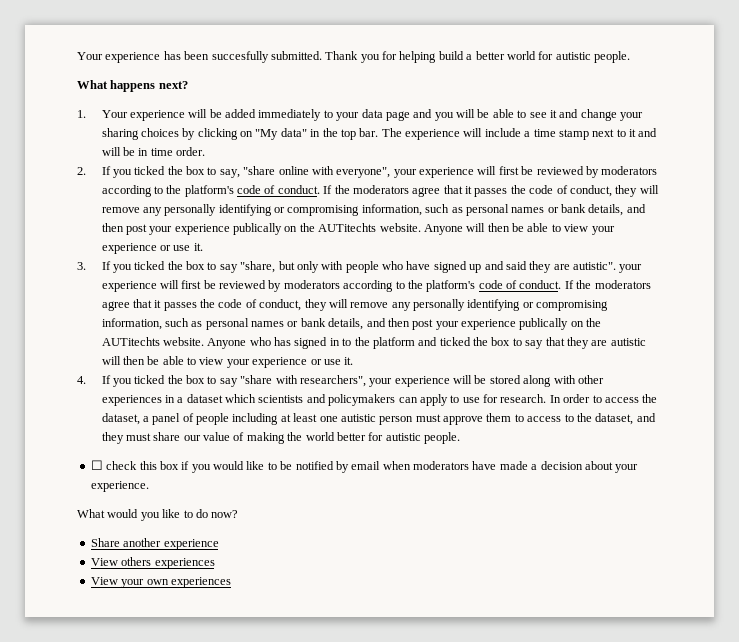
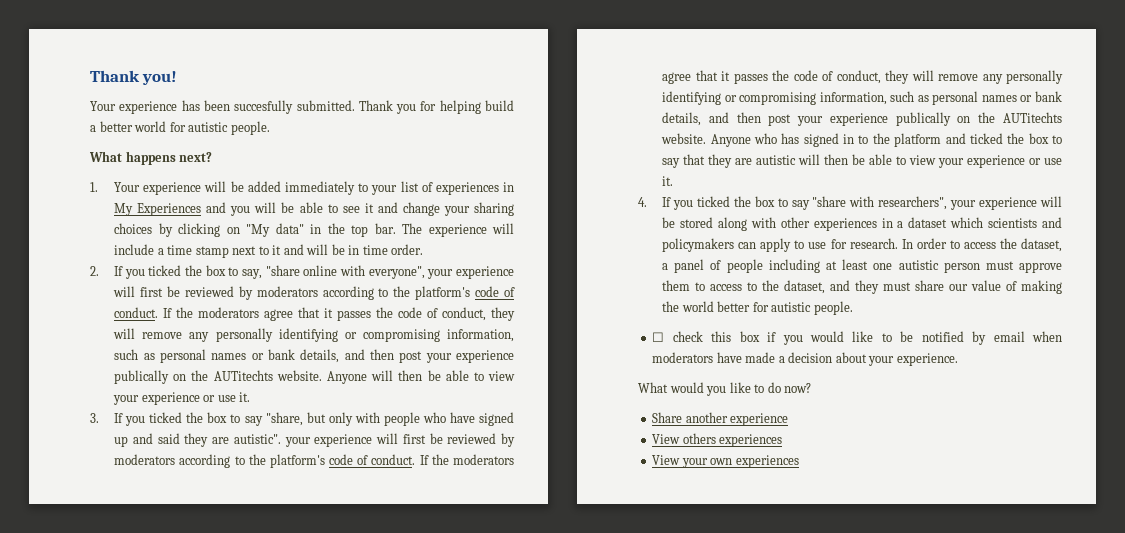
+ Thank you!
- 1. Your experience will be added immediately to your data page and you will be able to see it and change your sharing choices by clicking on "My data" in the top bar.
+ 1. Your experience will be added immediately to your list of experiences in My Experiences and you will be able to see it and change your sharing choices by clicking on "My data" in the top bar.

